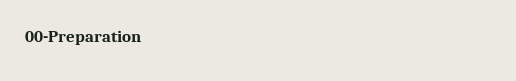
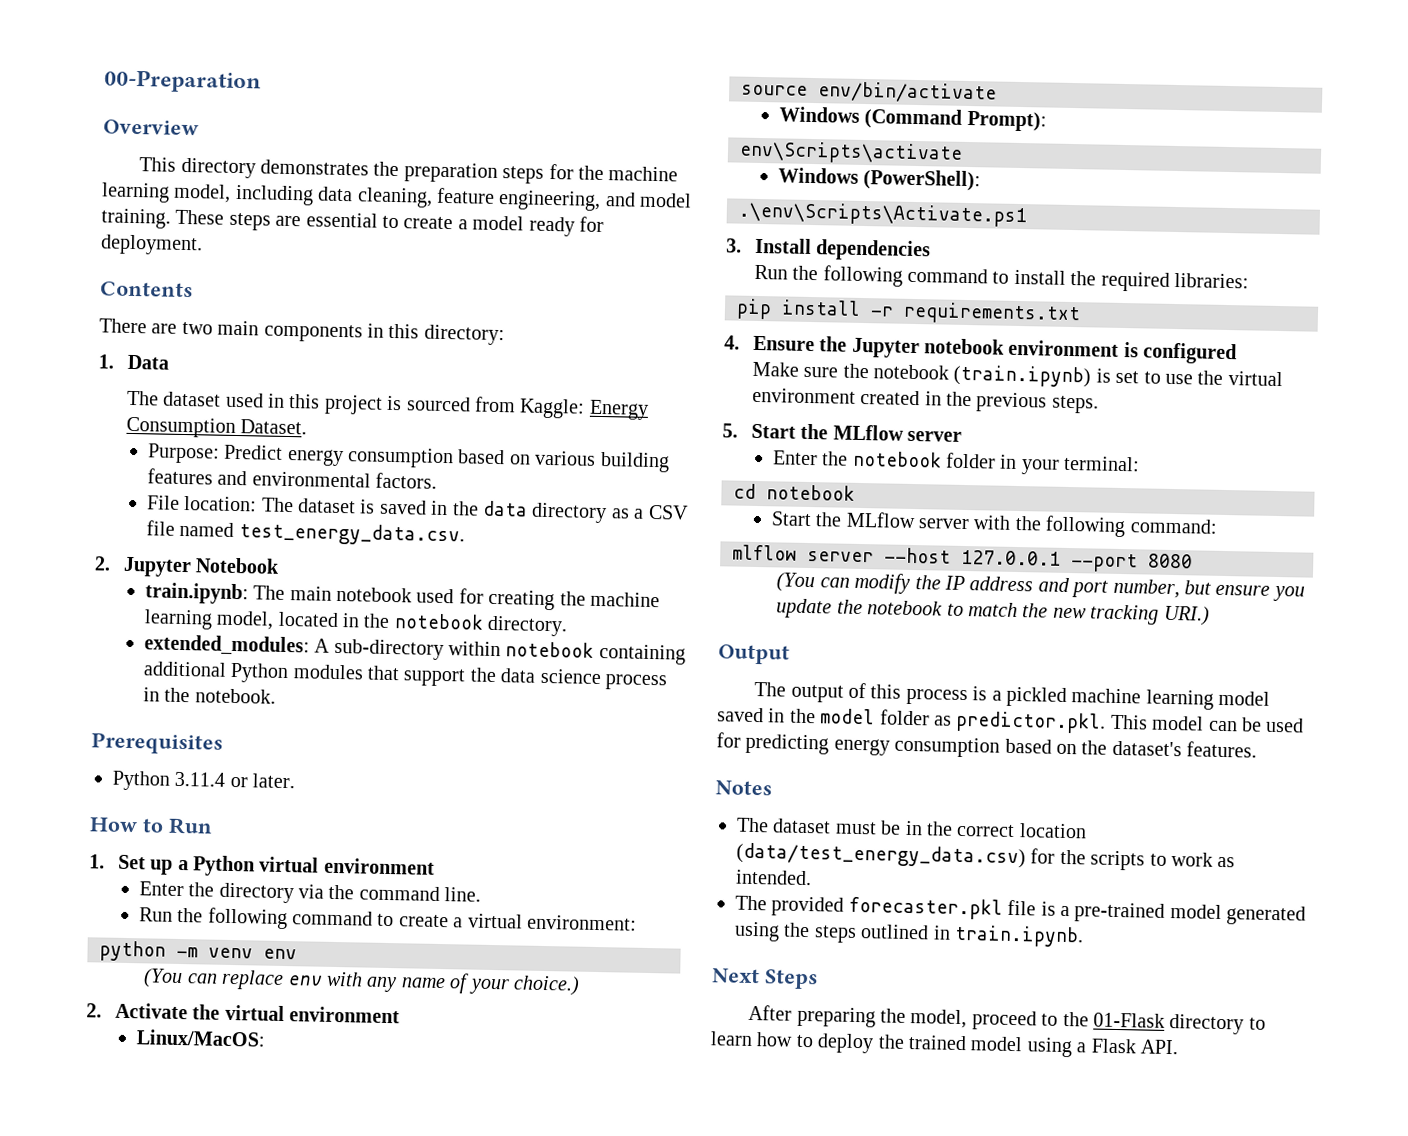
+ Overview
+ This directory demonstrates the preparation steps for the machine learning model, including data cleaning, feature engineering, and model training. These steps are essential to create a model ready for deployment.
+ Contents
+ There are two main components in this directory:
+ 1. Data
+ The dataset used in this project is sourced from Kaggle: Energy Consumption Dataset.
+ Purpose: Predict energy consumption based on various building features and environmental factors.
+ File location: The dataset is saved in the data directory as a CSV file named test_energy_data.csv.
+ 2. Jupyter Notebook
+ train.ipynb: The main notebook used for creating the machine learning model, located in the notebook directory.
+ extended_modules: A sub-directory within notebook containing additional Python modules that support the data science process in the notebook.
+ Prerequisites
+ Python 3.11.4 or later.
+ How to Run
+ 1. Set up a Python virtual environment
+ Enter the directory via the command line.
+ Run the following command to create a virtual environment:
+ python -m venv env
+ (You can replace env with any name of your choice.)
+ 2. Activate the virtual environment
+ Linux/MacOS:
+ source env/bin/activate
+ Windows (Command Prompt):
+ env\Scripts\activate
+ Windows (PowerShell):
+ .\env\Scripts\Activate.ps1
+ 3. Install dependencies
+ Run the following command to install the required libraries:
+ pip install -r requirements.txt
+ 4. Ensure the Jupyter notebook environment is configured
+ Make sure the notebook (train.ipynb) is set to use the virtual environment created in the previous steps.
+ 5. Start the MLflow server
+ Enter the notebook folder in your terminal:
+ cd notebook
+ Start the MLflow server with the following command:
+ mlflow server --host 127.0.0.1 --port 8080
+ (You can modify the IP address and port number, but ensure you update the notebook to match the new tracking URI.)
+ Output
+ The output of this process is a pickled machine learning model saved in the model folder as predictor.pkl. This model can be used for predicting energy consumption based on the dataset's features.
+ Notes
+ The dataset must be in the correct location (data/test_energy_data.csv) for the scripts to work as intended.
+ The provided forecaster.pkl file is a pre-trained model generated using the steps outlined in train.ipynb.
+ Next Steps
+ After preparing the model, proceed to the 01-Flask directory to learn how to deploy the trained model using a Flask API.

